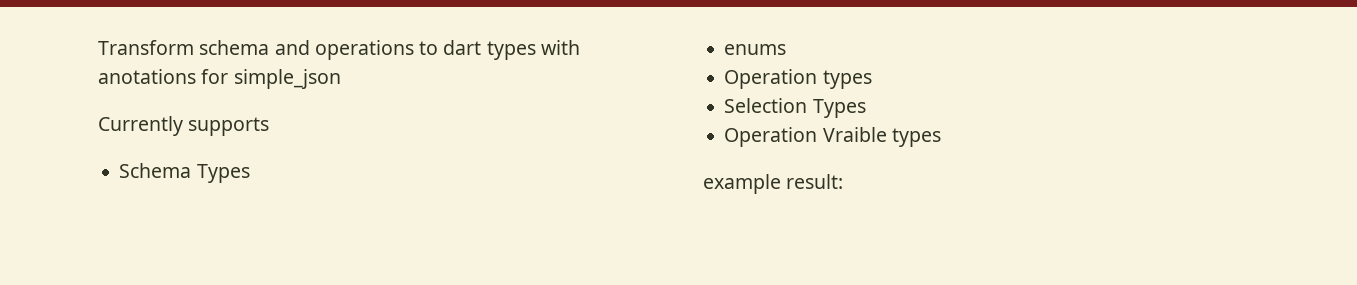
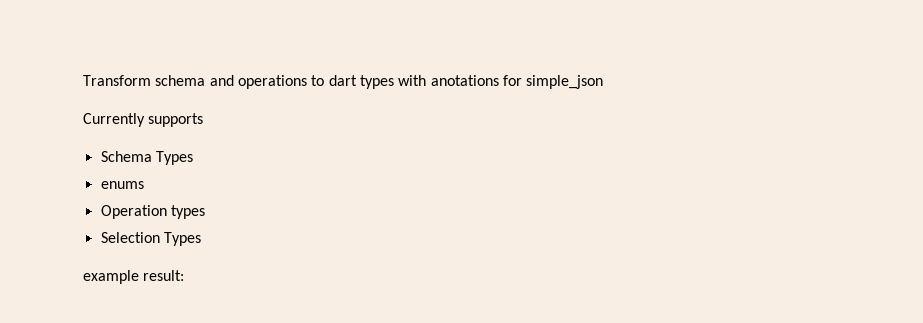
- Operation Vraible types

